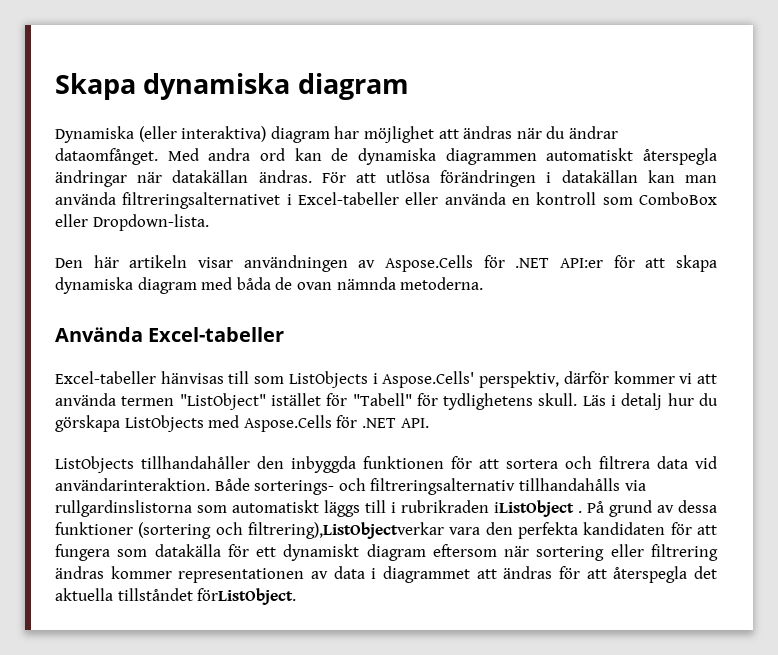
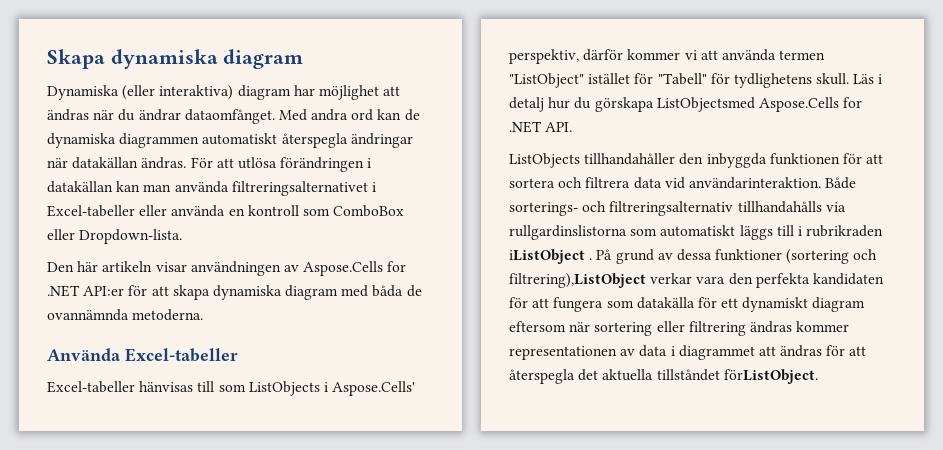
- Den här artikeln visar användningen av Aspose.Cells för .NET API:er för att skapa dynamiska diagram med båda de ovan nämnda metoderna.
+ Den här artikeln visar användningen av Aspose.Cells for .NET API:er för att skapa dynamiska diagram med båda de ovannämnda metoderna.
- Läs i detalj hur du görskapa ListObjects med Aspose.Cells för .NET API.
+ Läs i detalj hur du görskapa ListObjectsmed Aspose.Cells for .NET API.
- På grund av dessa funktioner (sortering och filtrering),ListObjectverkar vara den perfekta kandidaten för att fungera som datakälla för ett dynamiskt diagram eftersom när sortering eller filtrering ändras kommer representationen av data i diagrammet att ändras för att återspegla det aktuella tillståndet förListObject.
+ På grund av dessa funktioner (sortering och filtrering),ListObject verkar vara den perfekta kandidaten för att fungera som datakälla för ett dynamiskt diagram eftersom när sortering eller filtrering ändras kommer representationen av data i diagrammet att ändras för att återspegla det aktuella tillståndet förListObject.

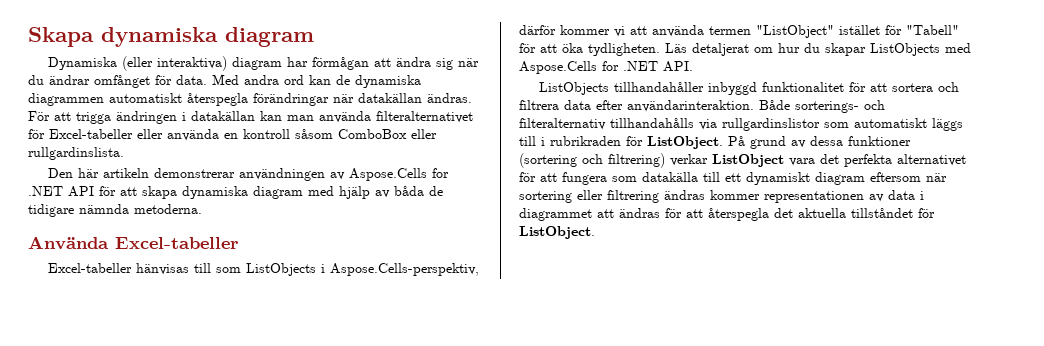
- Dynamiska (eller interaktiva) diagram har möjlighet att ändras när du ändrar dataomfånget.
+ Dynamiska (eller interaktiva) diagram har förmågan att ändra sig när du ändrar omfånget för data.
- Med andra ord kan de dynamiska diagrammen automatiskt återspegla ändringar när datakällan ändras.
+ Med andra ord kan de dynamiska diagrammen automatiskt återspegla förändringar när datakällan ändras.
- För att utlösa förändringen i datakällan kan man använda filtreringsalternativet i Excel-tabeller eller använda en kontroll som ComboBox eller Dropdown-lista.
+ För att trigga ändringen i datakällan kan man använda filteralternativet för Excel-tabeller eller använda en kontroll såsom ComboBox eller rullgardinslista.
- Den här artikeln visar användningen av Aspose.Cells for .NET API:er för att skapa dynamiska diagram med båda de ovannämnda metoderna.
+ Den här artikeln demonstrerar användningen av Aspose.Cells for .NET API för att skapa dynamiska diagram med hjälp av båda de tidigare nämnda metoderna.
- Excel-tabeller hänvisas till som ListObjects i Aspose.Cells' perspektiv, därför kommer vi att använda termen "ListObject" istället för "Tabell" för tydlighetens skull. Läs i detalj hur du görskapa ListObjectsmed Aspose.Cells for .NET API.
+ Excel-tabeller hänvisas till som ListObjects i Aspose.Cells-perspektiv, därför kommer vi att använda termen "ListObject" istället för "Tabell" för att öka tydligheten. Läs detaljerat om hur du skapar ListObjects med Aspose.Cells for .NET API.
- ListObjects tillhandahåller den inbyggda funktionen för att sortera och filtrera data vid användarinteraktion.
+ ListObjects tillhandahåller inbyggd funktionalitet för att sortera och filtrera data efter användarinteraktion.
- Både sorterings- och filtreringsalternativ tillhandahålls via rullgardinslistorna som automatiskt läggs till i rubrikraden iListObject .
+ Både sorterings- och filteralternativ tillhandahålls via rullgardinslistor som automatiskt läggs till i rubrikraden för ListObject.
- På grund av dessa funktioner (sortering och filtrering),ListObject verkar vara den perfekta kandidaten för att fungera som datakälla för ett dynamiskt diagram eftersom när sortering eller filtrering ändras kommer representationen av data i diagrammet att ändras för att återspegla det aktuella tillståndet förListObject.
+ På grund av dessa funktioner (sortering och filtrering) verkar ListObject vara det perfekta alternativet för att fungera som datakälla till ett dynamiskt diagram eftersom när sortering eller filtrering ändras kommer representationen av data i diagrammet att ändras för att återspegla det aktuella tillståndet för ListObject.

